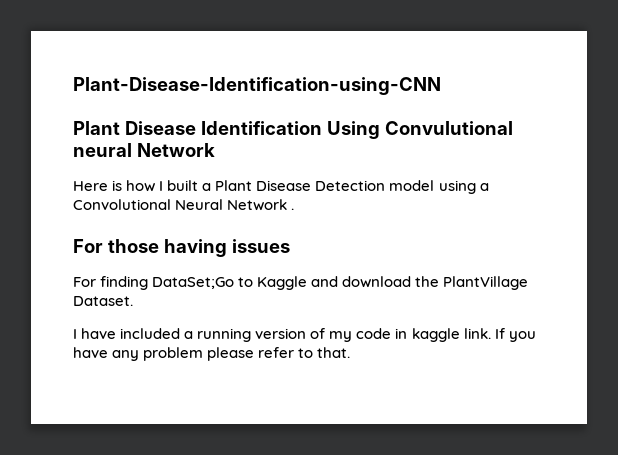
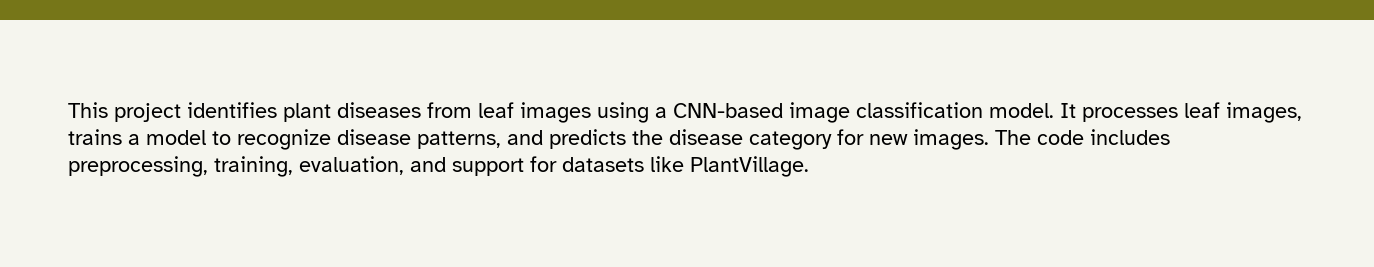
- Plant-Disease-Identification-using-CNN
- Plant Disease Identification Using Convulutional neural Network
- Here is how I built a Plant Disease Detection model using a Convolutional Neural Network .
- For those having issues
- For finding DataSet;Go to Kaggle and download the PlantVillage Dataset.
- I have included a running version of my code in kaggle link. If you have any problem please refer to that.
+ This project identifies plant diseases from leaf images using a CNN-based image classification model. It processes leaf images, trains a model to recognize disease patterns, and predicts the disease category for new images. The code includes preprocessing, training, evaluation, and support for datasets like PlantVillage.

